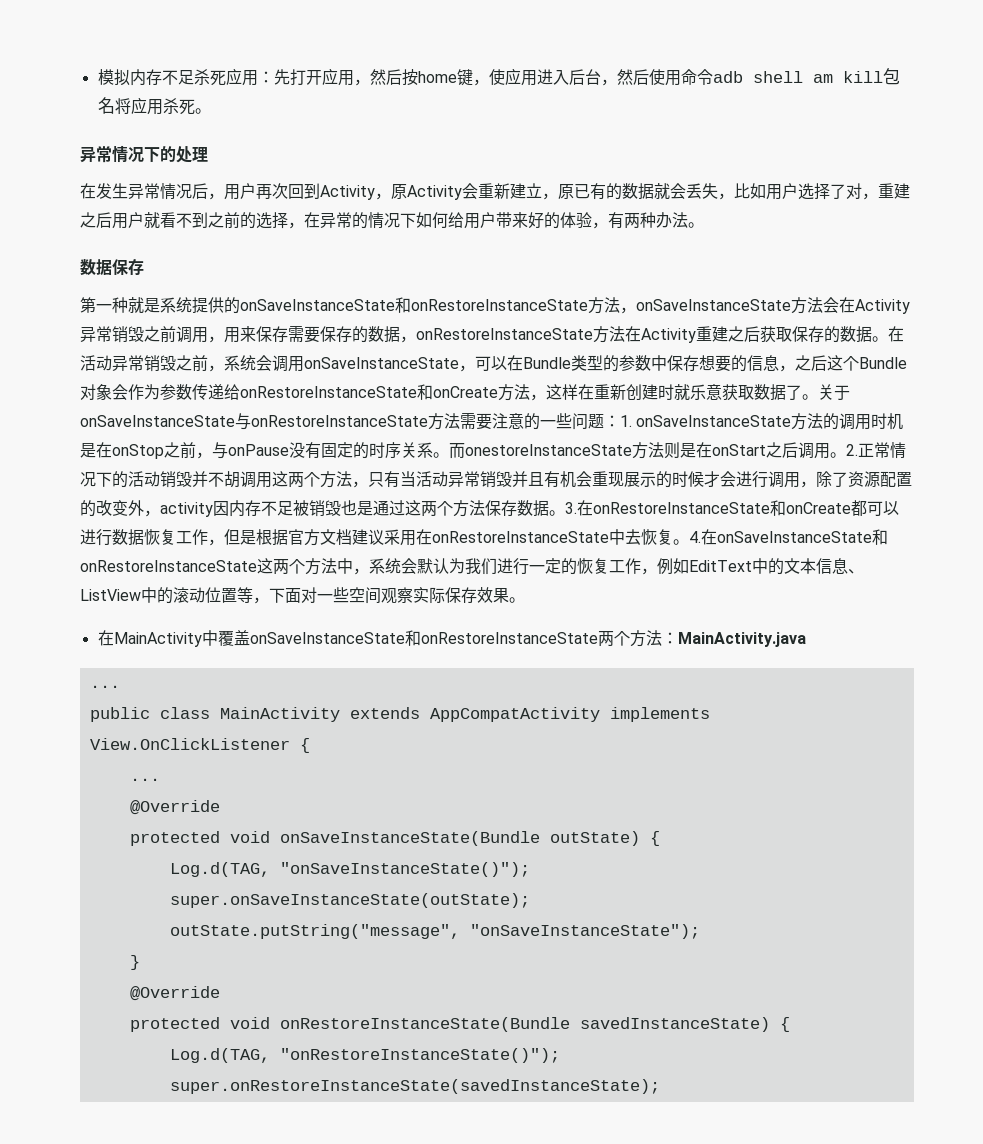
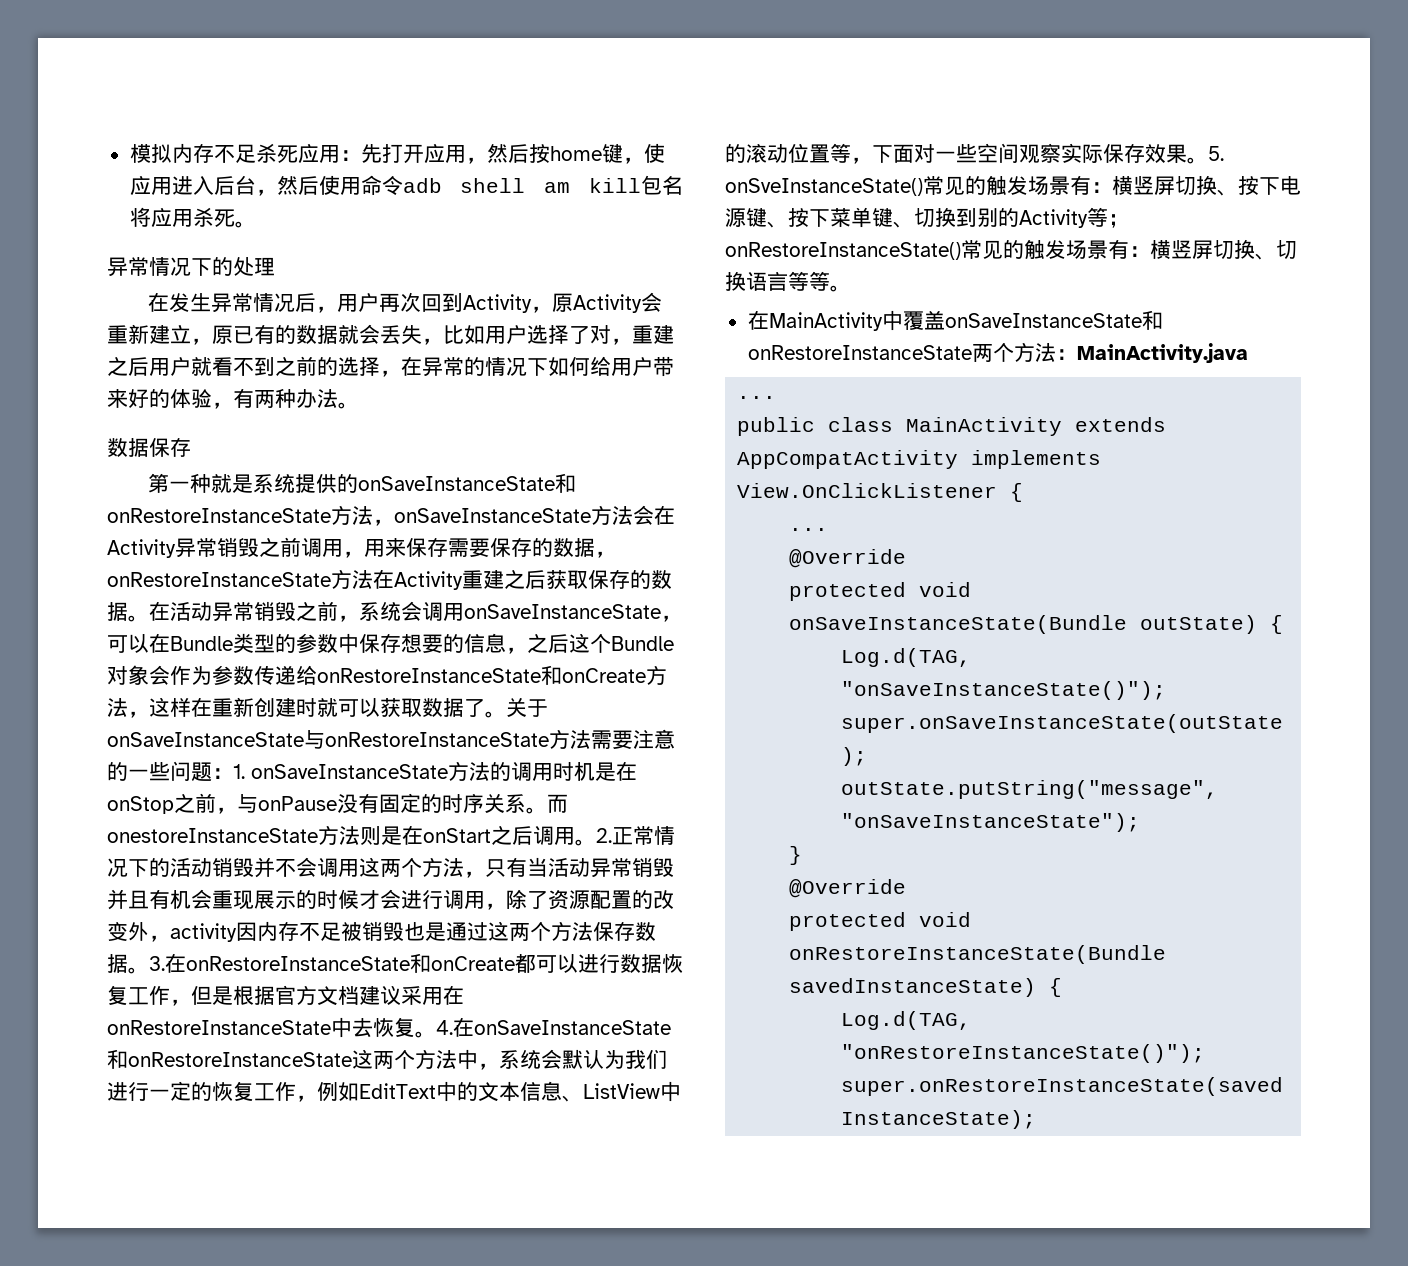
- 在活动异常销毁之前，系统会调用onSaveInstanceState，可以在Bundle类型的参数中保存想要的信息，之后这个Bundle对象会作为参数传递给onRestoreInstanceState和onCreate方法，这样在重新创建时就乐意获取数据了。
+ 在活动异常销毁之前，系统会调用onSaveInstanceState，可以在Bundle类型的参数中保存想要的信息，之后这个Bundle对象会作为参数传递给onRestoreInstanceState和onCreate方法，这样在重新创建时就可以获取数据了。
- 2.正常情况下的活动销毁并不胡调用这两个方法，只有当活动异常销毁并且有机会重现展示的时候才会进行调用，除了资源配置的改变外，activity因内存不足被销毁也是通过这两个方法保存数据。
+ 2.正常情况下的活动销毁并不会调用这两个方法，只有当活动异常销毁并且有机会重现展示的时候才会进行调用，除了资源配置的改变外，activity因内存不足被销毁也是通过这两个方法保存数据。
+ 5. onSveInstanceState()常见的触发场景有：横竖屏切换、按下电源键、按下菜单键、切换到别的Activity等；onRestoreInstanceState()常见的触发场景有：横竖屏切换、切换语言等等。

